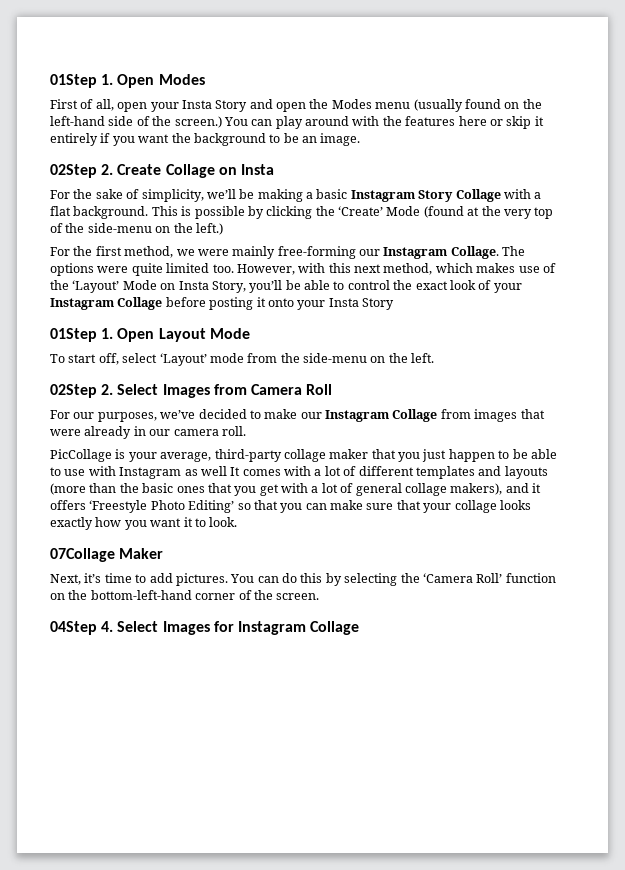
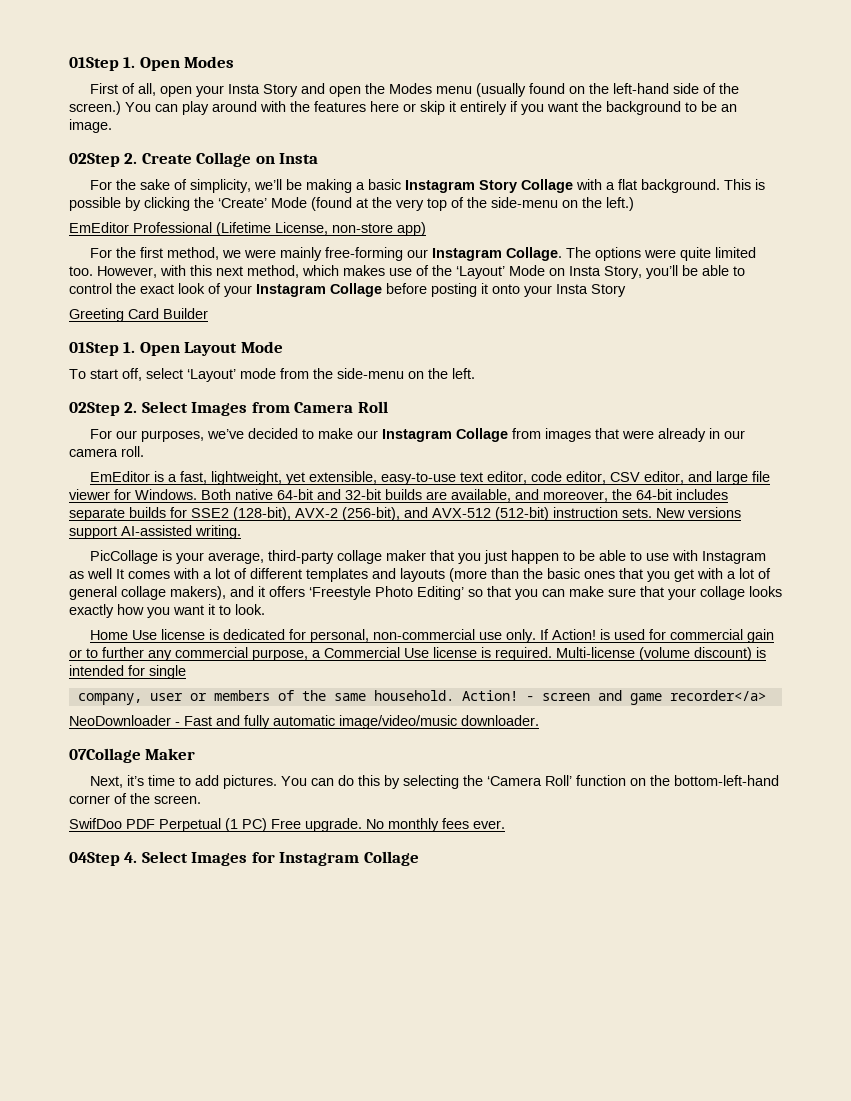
+ EmEditor Professional (Lifetime License, non-store app)
+ Greeting Card Builder
+ EmEditor is a fast, lightweight, yet extensible, easy-to-use text editor, code editor, CSV editor, and large file viewer for Windows. Both native 64-bit and 32-bit builds are available, and moreover, the 64-bit includes separate builds for SSE2 (128-bit), AVX-2 (256-bit), and AVX-512 (512-bit) instruction sets. New versions support AI-assisted writing.
+ Home Use license is dedicated for personal, non-commercial use only. If Action! is used for commercial gain or to further any commercial purpose, a Commercial Use license is required. Multi-license (volume discount) is intended for single
+ company, user or members of the same household. Action! - screen and game recorder</a>
+ NeoDownloader - Fast and fully automatic image/video/music downloader.
+ SwifDoo PDF Perpetual (1 PC) Free upgrade. No monthly fees ever.

